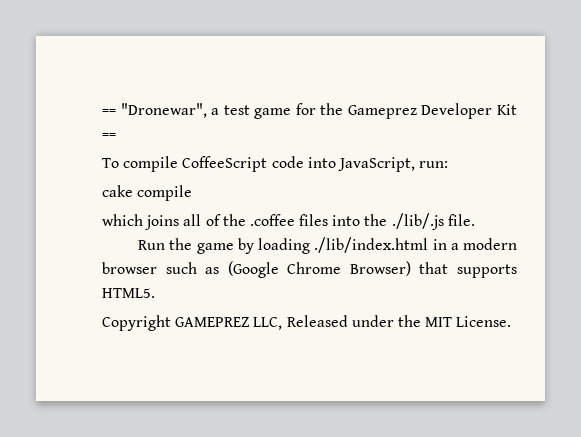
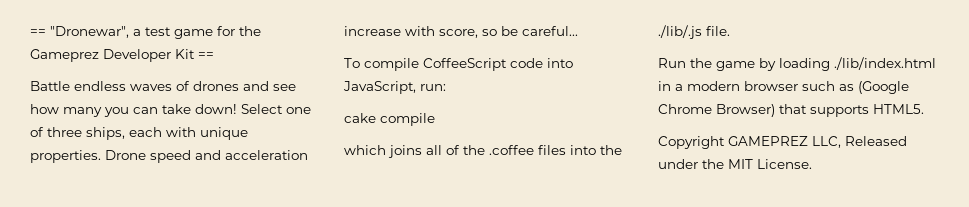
+ Battle endless waves of drones and see how many you can take down! Select one of three ships, each with unique properties. Drone speed and acceleration increase with score, so be careful...

